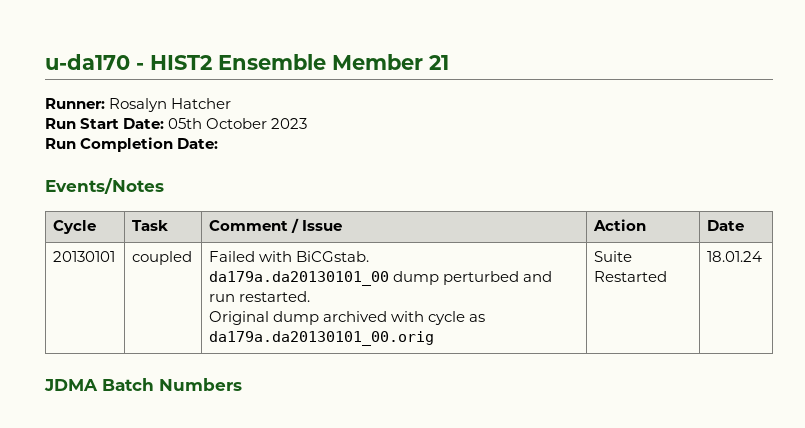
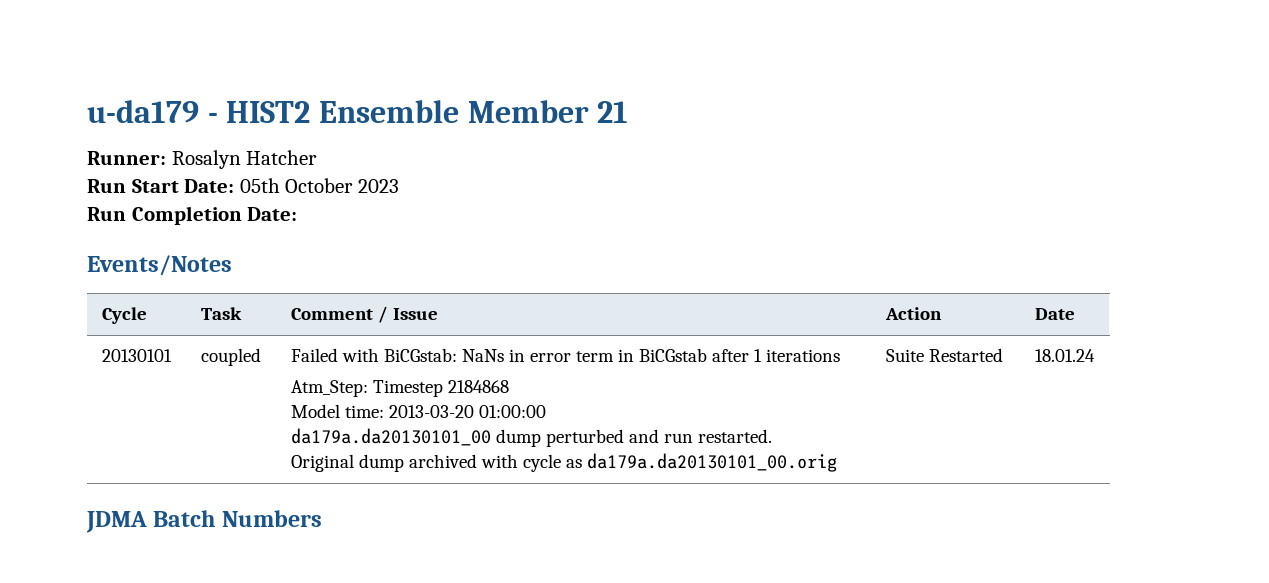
- u-da170 - HIST2 Ensemble Member 21
+ u-da179 - HIST2 Ensemble Member 21
- 20130101 | coupled | Failed with BiCGstab.
+ 20130101 | coupled | Failed with BiCGstab: NaNs in error term in BiCGstab after 1 iterations
+ Atm_Step: Timestep 2184868
+ Model time: 2013-03-20 01:00:00

